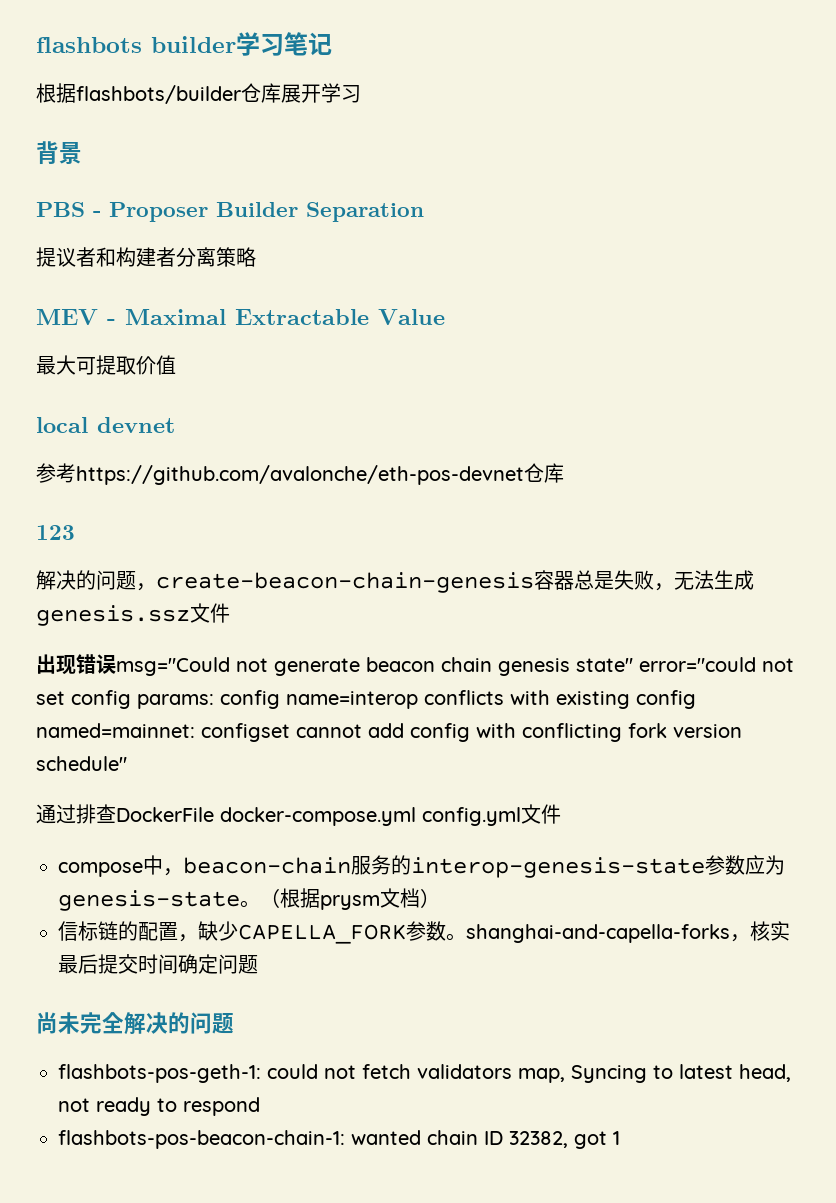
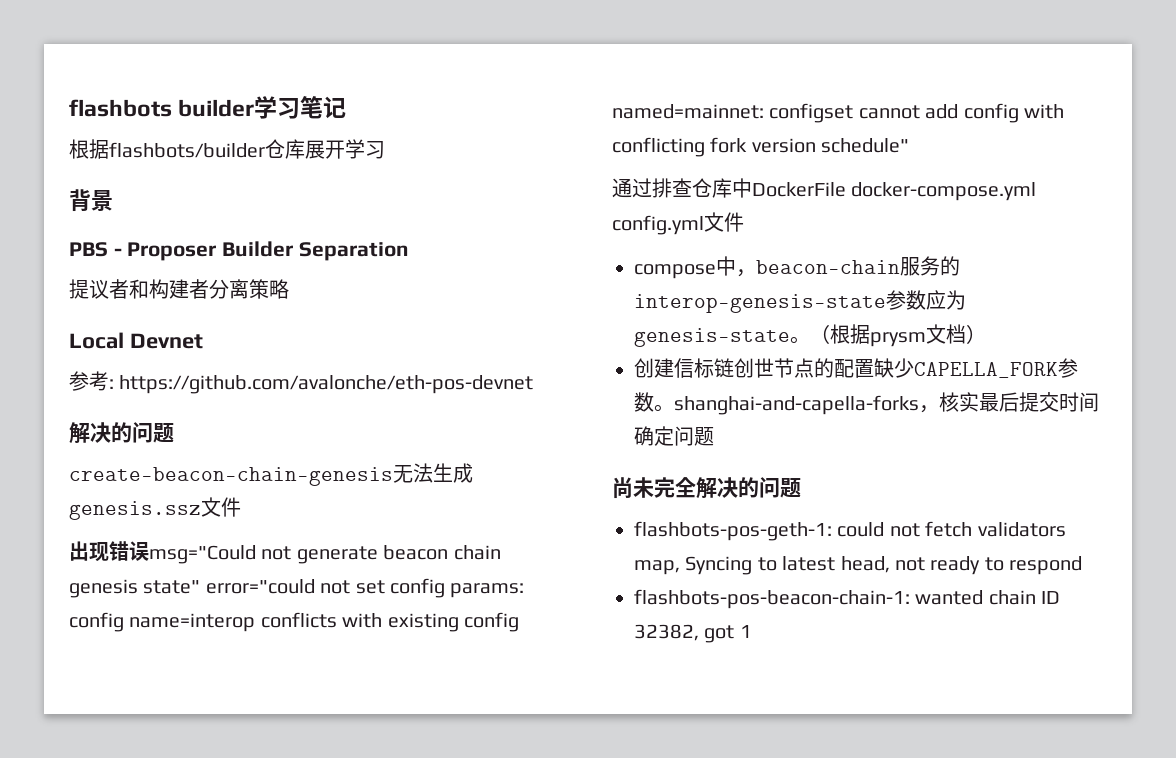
- MEV - Maximal Extractable Value
- 最大可提取价值
- local devnet
+ Local Devnet
- 参考https://github.com/avalonche/eth-pos-devnet仓库
- 123
- 解决的问题，create-beacon-chain-genesis容器总是失败，无法生成genesis.ssz文件
+ 参考: https://github.com/avalonche/eth-pos-devnet
+ 解决的问题
+ create-beacon-chain-genesis无法生成genesis.ssz文件
- 通过排查DockerFile docker-compose.yml config.yml文件
+ 通过排查仓库中DockerFile docker-compose.yml config.yml文件
- 信标链的配置，缺少CAPELLA_FORK参数。shanghai-and-capella-forks，核实最后提交时间确定问题
+ 创建信标链创世节点的配置缺少CAPELLA_FORK参数。shanghai-and-capella-forks，核实最后提交时间确定问题

